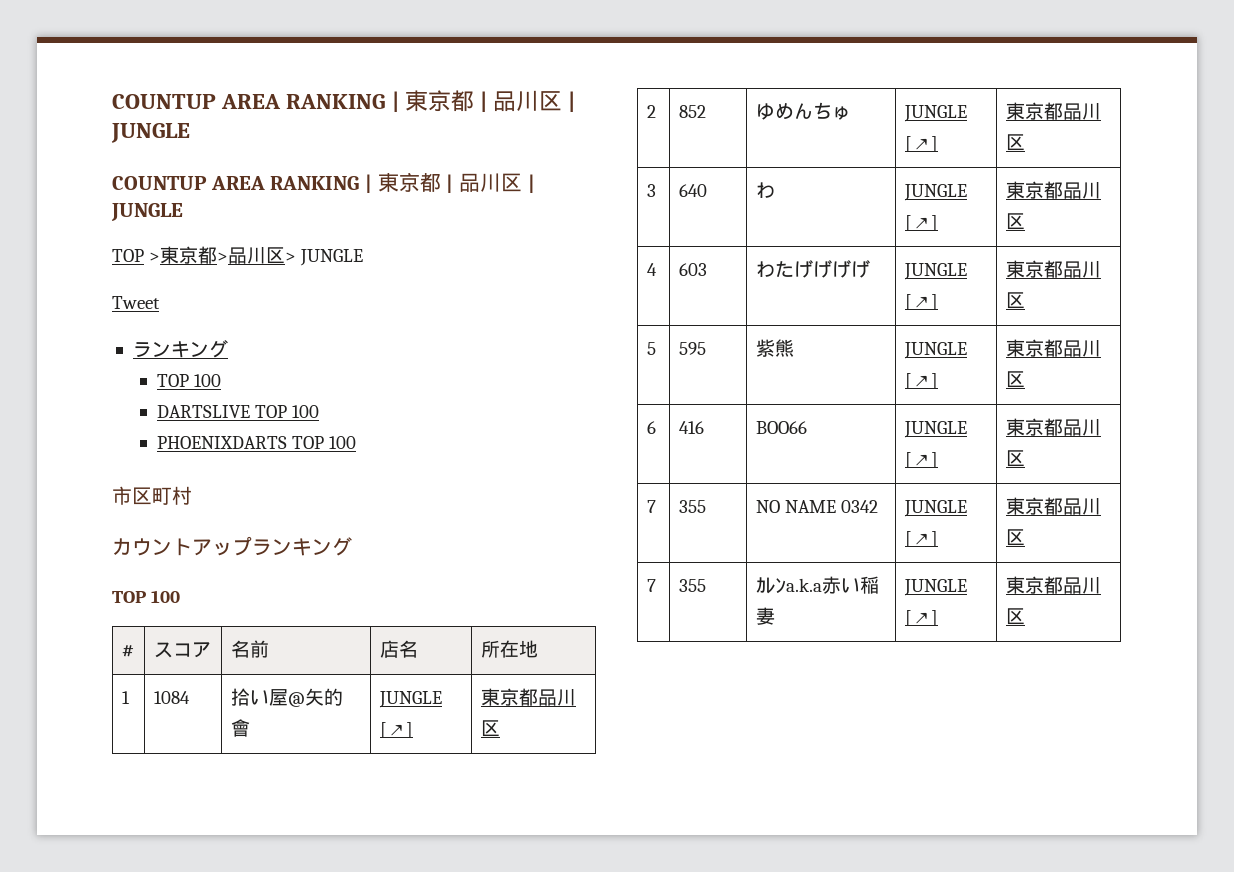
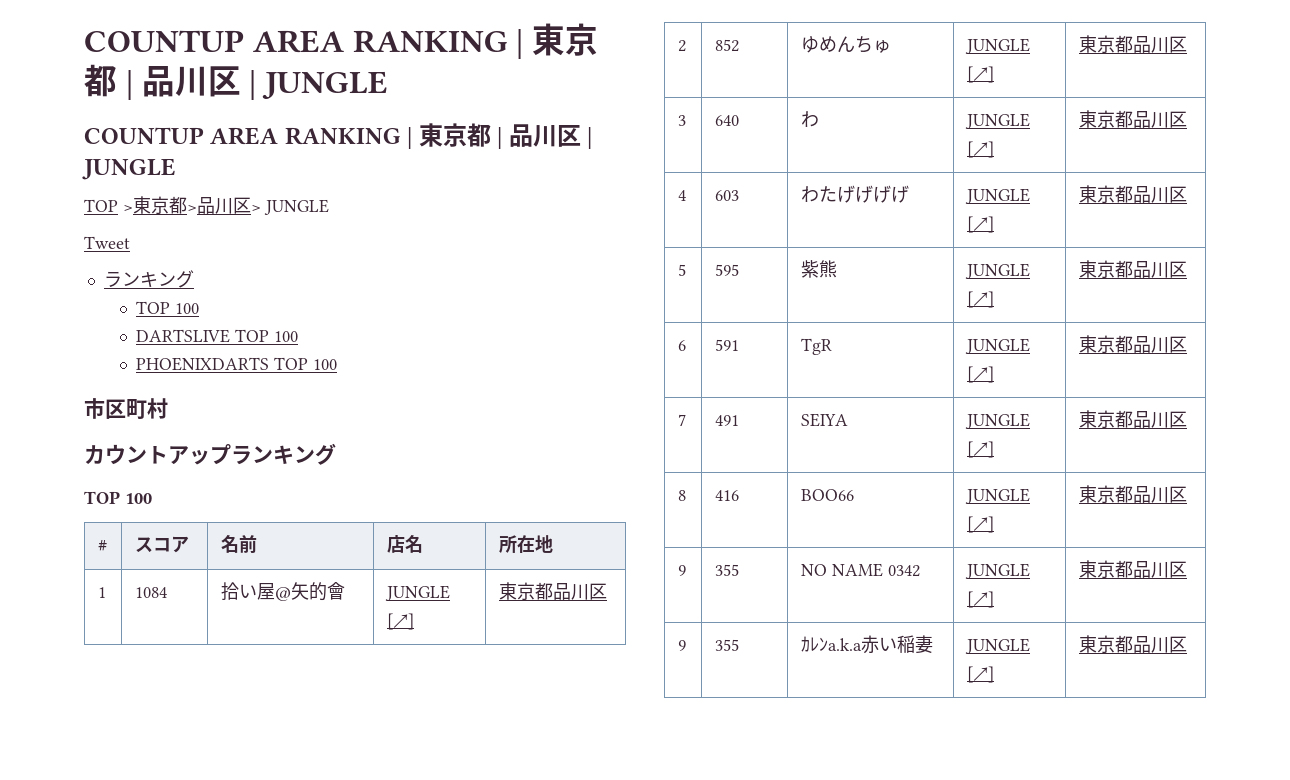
- 6 | 416 | BOO66 | JUNGLE [↗] | 東京都品川区
+ 6 | 591 | TgR | JUNGLE [↗] | 東京都品川区
+ 7 | 491 | SEIYA | JUNGLE [↗] | 東京都品川区
+ 8 | 416 | BOO66 | JUNGLE [↗] | 東京都品川区
- 7 | 355 | NO NAME 0342 | JUNGLE [↗] | 東京都品川区
+ 9 | 355 | NO NAME 0342 | JUNGLE [↗] | 東京都品川区
- 7 | 355 | ｶﾚﾝa.k.a赤い稲妻 | JUNGLE [↗] | 東京都品川区
+ 9 | 355 | ｶﾚﾝa.k.a赤い稲妻 | JUNGLE [↗] | 東京都品川区

